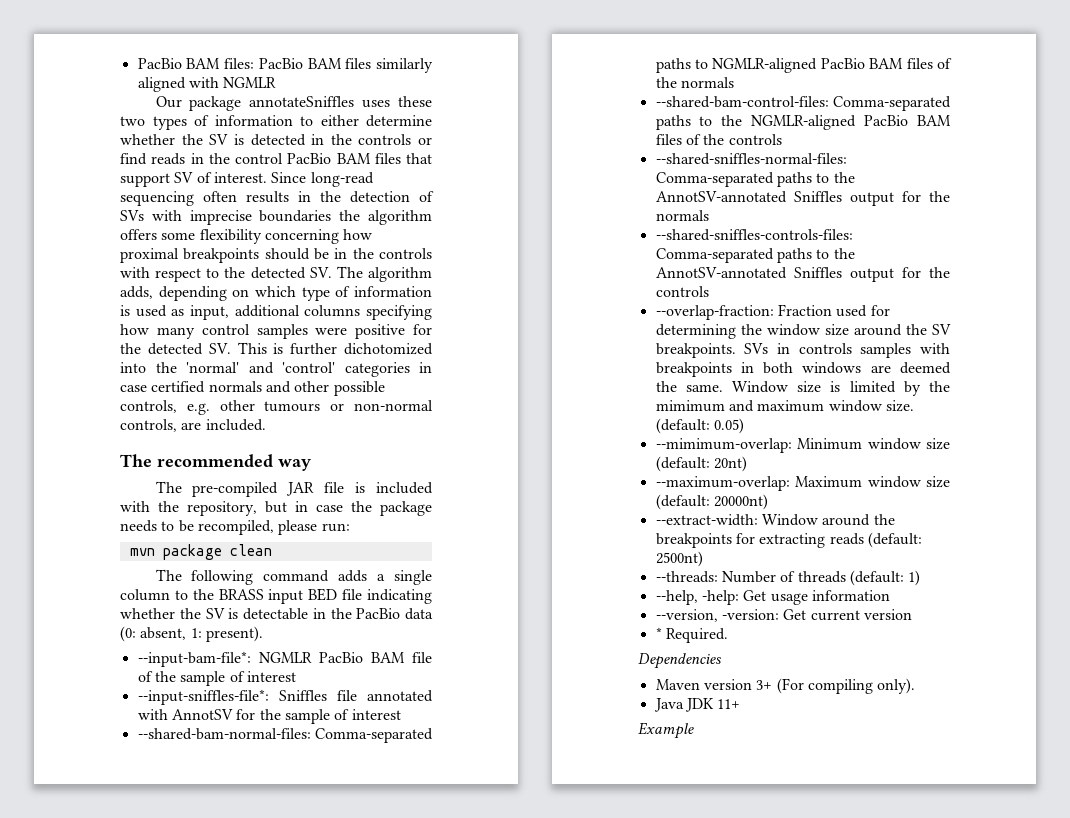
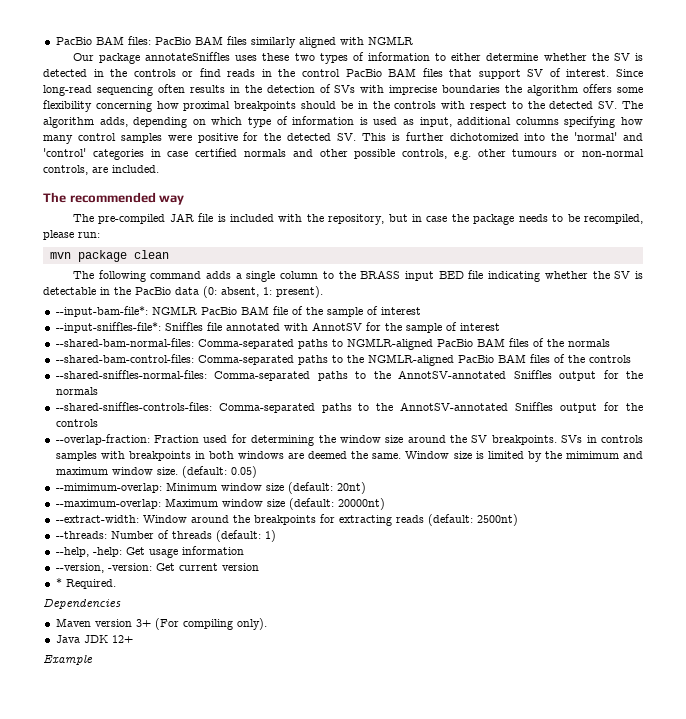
- Java JDK 11+
+ Java JDK 12+

